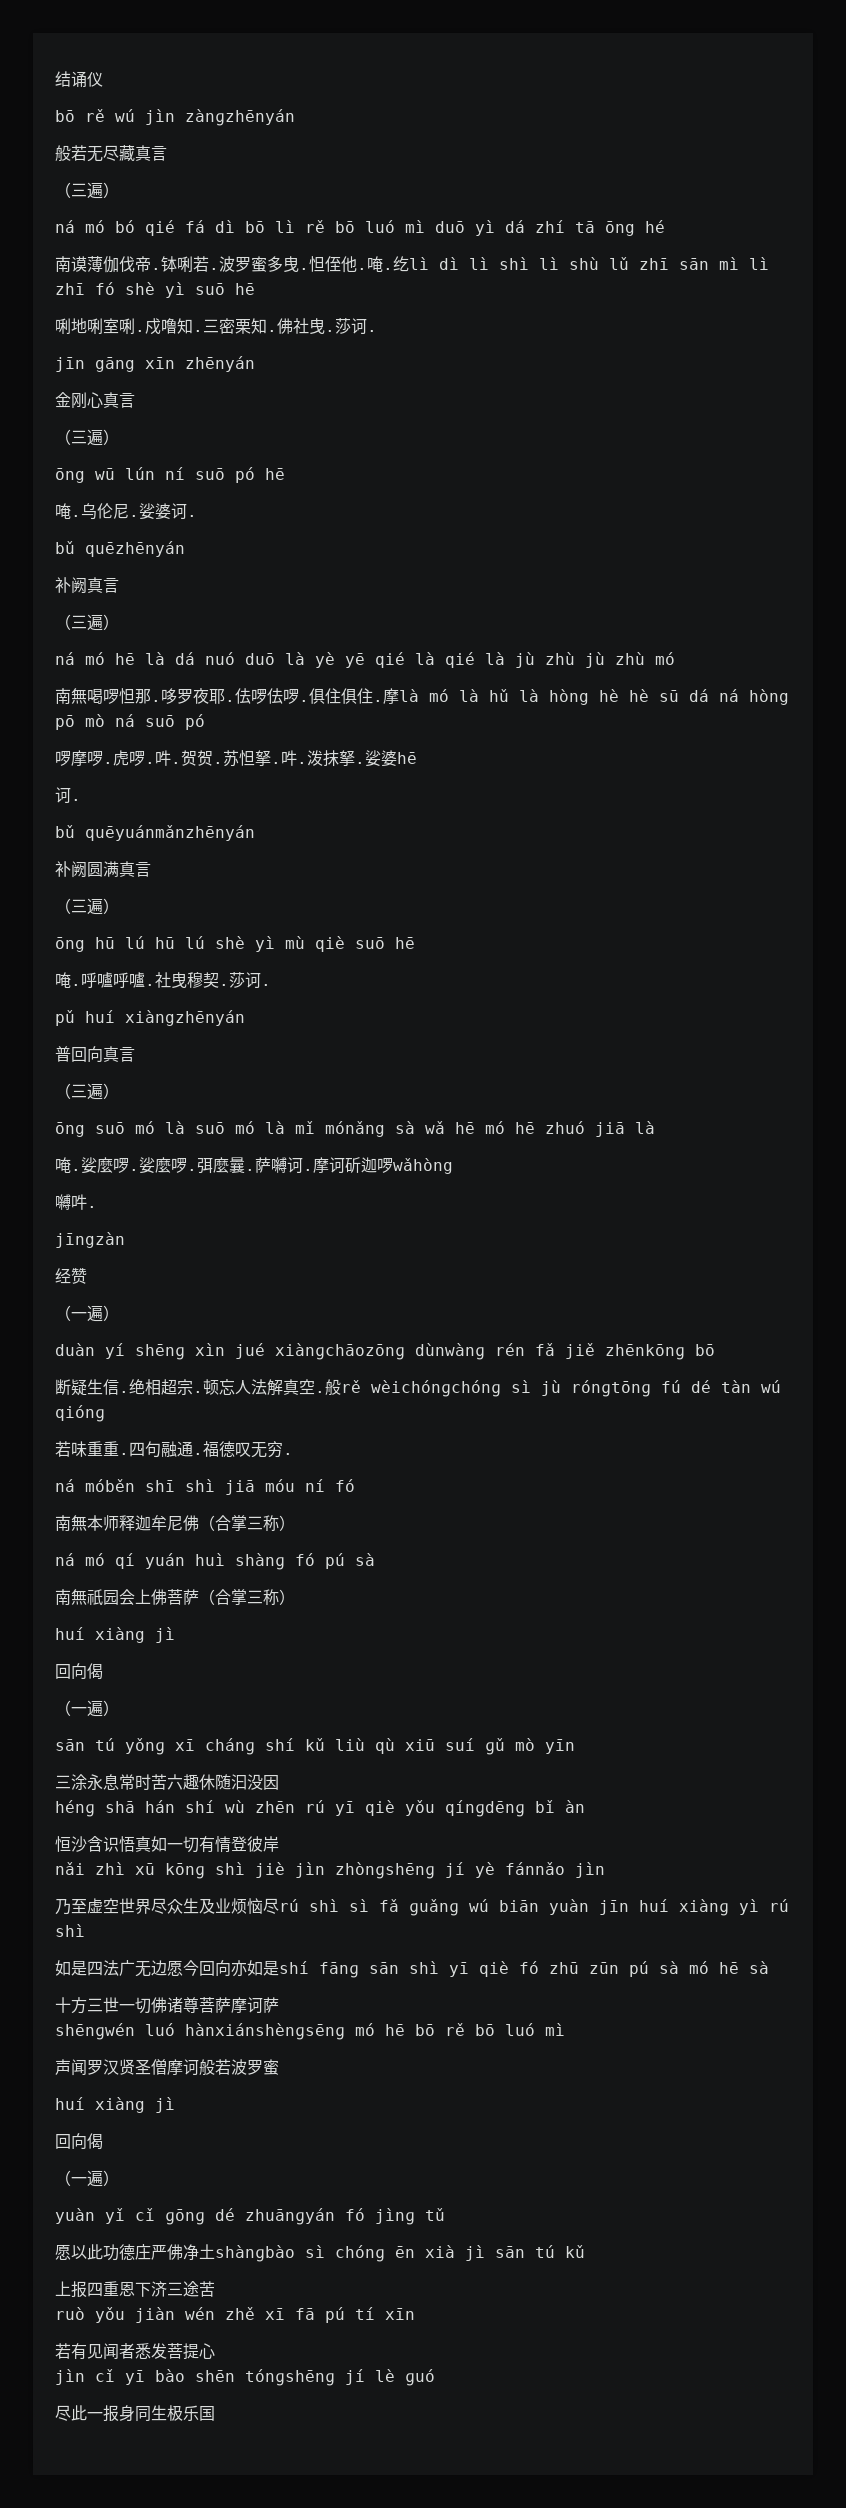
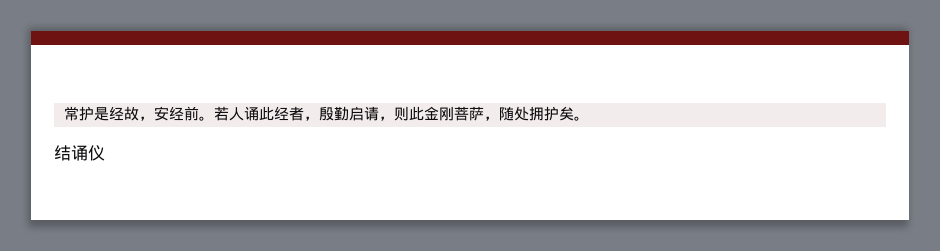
+ 常护是经故，安经前。若人诵此经者，殷勤启请，则此金刚菩萨，随处拥护矣。
  结诵仪
- bō rě wú jìn zànɡzhēnyán
- 般若无尽藏真言
- （三遍）
- ná mó bó qié fá dì bō lì rě bō luó mì duō yì dá zhí tā ōng hé
- 南谟薄伽伐帝.钵唎若.波罗蜜多曳.怛侄他.唵.纥lì dì lì shì lì shù lǔ zhī sān mì lì zhī fó shè yì suō hē
- 唎地唎室唎.戍噜知.三密栗知.佛社曳.莎诃.
- jīn gāng xīn zhēnyán
- 金刚心真言
- （三遍）
- ōng wū lún ní suō pó hē
- 唵.乌伦尼.娑婆诃.
- bǔ quēzhēnyán
- 补阙真言
- （三遍）
- ná mó hē là dá nuó duō là yè yē qié là qié là jù zhù jù zhù mó
- 南無喝啰怛那.哆罗夜耶.佉啰佉啰.俱住俱住.摩là mó là hǔ là hòng hè hè sū dá ná hòng pō mò ná suō pó
- 啰摩啰.虎啰.吽.贺贺.苏怛拏.吽.泼抹拏.娑婆hē
- 诃.
- bǔ quēyuánmǎnzhēnyán
- 补阙圆满真言
- （三遍）
- ōng hū lú hū lú shè yì mù qiè suō hē
- 唵.呼嚧呼嚧.社曳穆契.莎诃.
- pǔ huí xiàngzhēnyán
- 普回向真言
- （三遍）
- ōng suō mó là suō mó là mǐ mónǎng sà wǎ hē mó hē zhuó jiā là
- 唵.娑麼啰.娑麼啰.弭麼曩.萨嚩诃.摩诃斫迦啰wǎhòng
- 嚩吽.
- jīngzàn
- 经赞
- （一遍）
- duàn yí shēnɡ xìn jué xiànɡchāozōnɡ dùnwànɡ rén fǎ jiě zhēnkōnɡ bō
- 断疑生信.绝相超宗.顿忘人法解真空.般rě wèichónɡchónɡ sì jù rónɡtōnɡ fú dé tàn wú qiónɡ
- 若味重重.四句融通.福德叹无穷.
- ná móběn shī shì jiā móu ní fó
- 南無本师释迦牟尼佛（合掌三称）
- ná mó qí yuán huì shànɡ fó pú sà
- 南無祇园会上佛菩萨（合掌三称）
- huí xiàng jì
- 回向偈
- （一遍）
- sān tú yǒnɡ xī chánɡ shí kǔ liù qù xiū suí ɡǔ mò yīn
- 三涂永息常时苦六趣休随汩没因
- hénɡ shā hán shí wù zhēn rú yī qiè yǒu qínɡdēnɡ bǐ àn
- 恒沙含识悟真如一切有情登彼岸
- nǎi zhì xū kōnɡ shì jiè jìn zhònɡshēnɡ jí yè fánnǎo jìn
- 乃至虚空世界尽众生及业烦恼尽rú shì sì fǎ ɡuǎnɡ wú biān yuàn jīn huí xiànɡ yì rú shì
- 如是四法广无边愿今回向亦如是shí fānɡ sān shì yī qiè fó zhū zūn pú sà mó hē sà
- 十方三世一切佛诸尊菩萨摩诃萨
- shēnɡwén luó hànxiánshènɡsēnɡ mó hē bō rě bō luó mì
- 声闻罗汉贤圣僧摩诃般若波罗蜜
- huí xiàng jì
- 回向偈
- （一遍）
- yuàn yǐ cǐ ɡōnɡ dé zhuānɡyán fó jìnɡ tǔ
- 愿以此功德庄严佛净土shànɡbào sì chónɡ ēn xià jì sān tú kǔ
- 上报四重恩下济三途苦
- ruò yǒu jiàn wén zhě xī fā pú tí xīn
- 若有见闻者悉发菩提心
- jìn cǐ yī bào shēn tónɡshēnɡ jí lè ɡuó
- 尽此一报身同生极乐国

